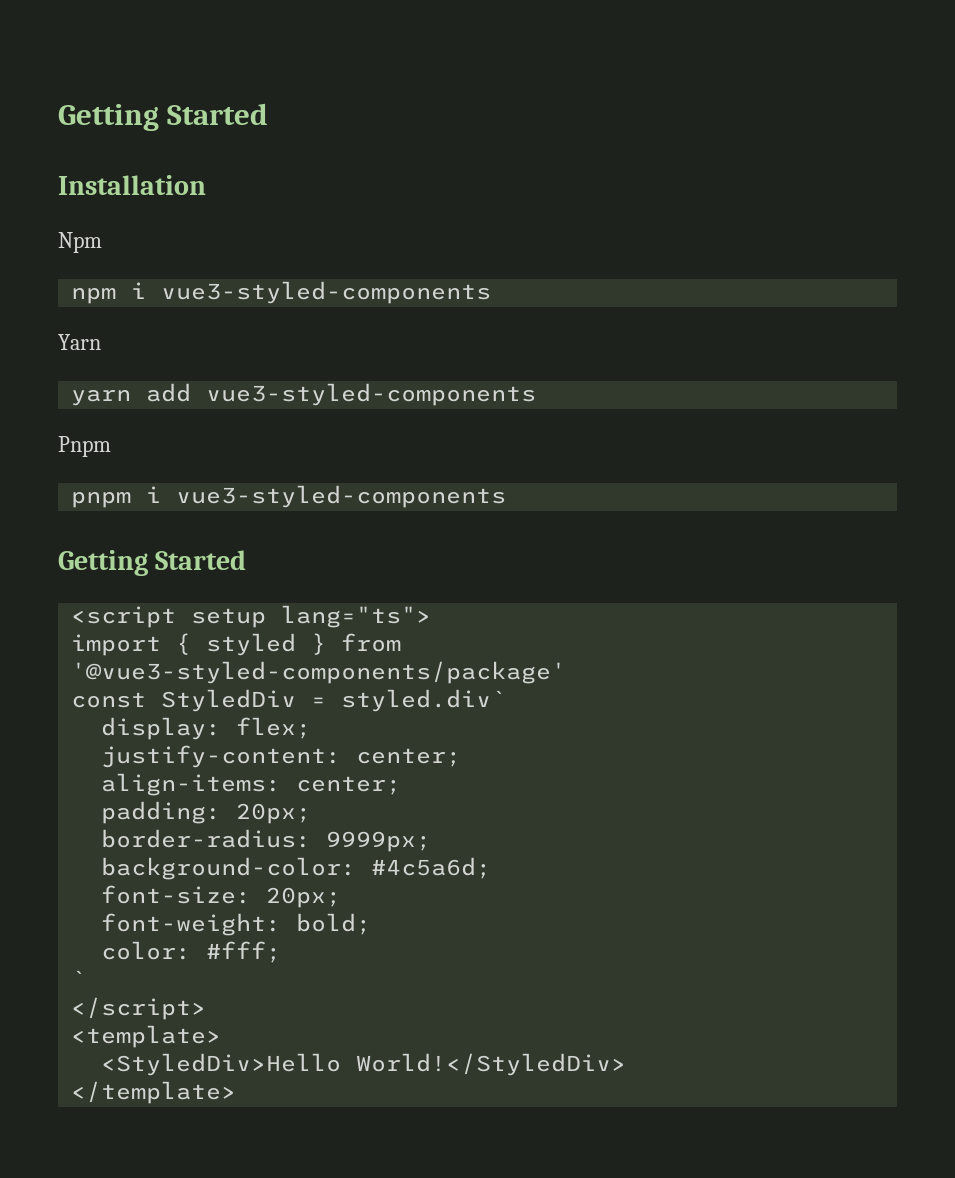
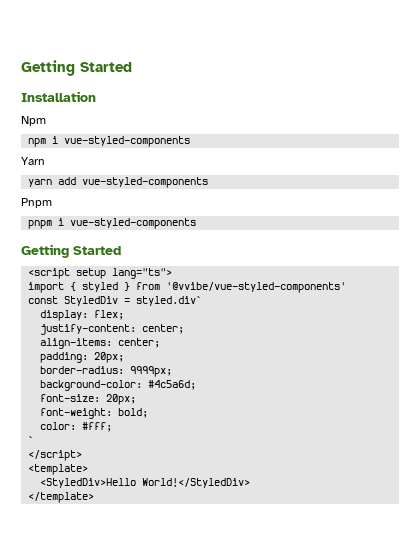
- npm i vue3-styled-components
+ npm i vue-styled-components
- yarn add vue3-styled-components
+ yarn add vue-styled-components
- pnpm i vue3-styled-components
+ pnpm i vue-styled-components
- import { styled } from '@vue3-styled-components/package'
+ import { styled } from '@vvibe/vue-styled-components'

